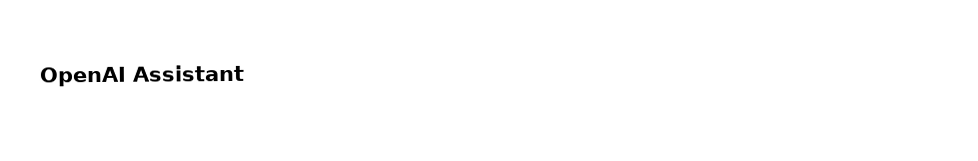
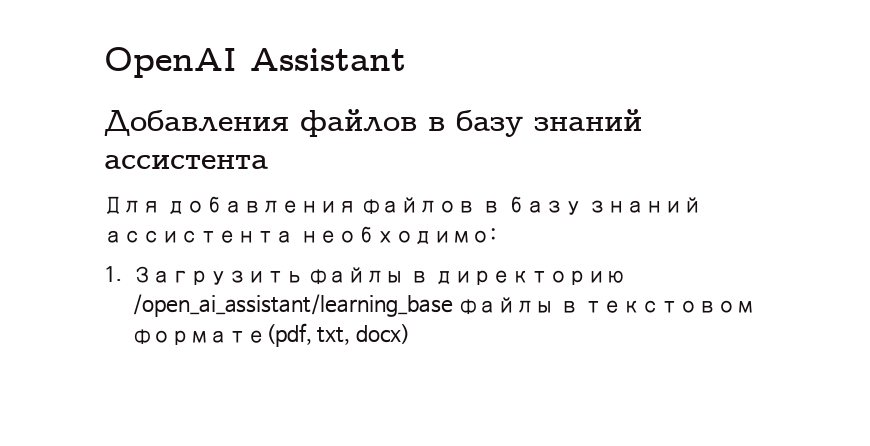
+ Добавления файлов в базу знаний ассистента
+ Для добавления файлов в базу знаний ассистента необходимо:
+ 1. Загрузить файлы в директорию /open_ai_assistant/learning_base файлы в текстовом формате(pdf, txt, docx)

